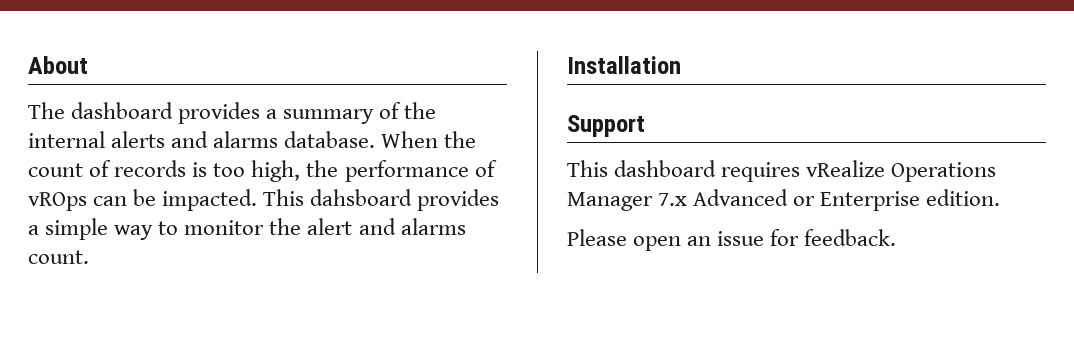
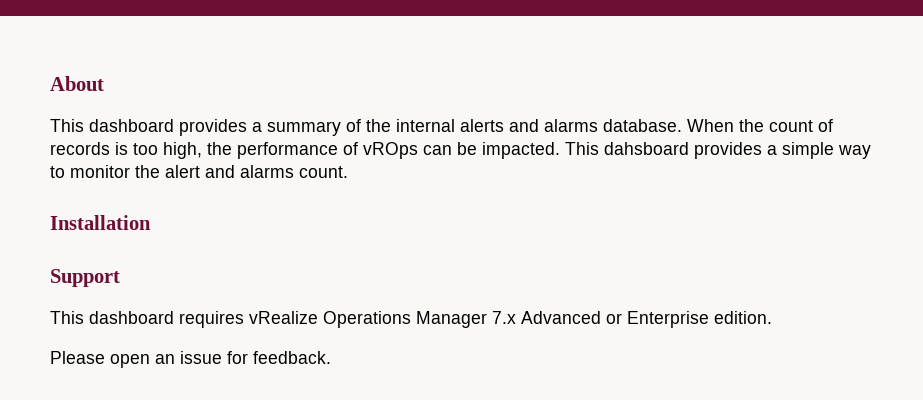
- The dashboard provides a summary of the internal alerts and alarms database.
+ This dashboard provides a summary of the internal alerts and alarms database.

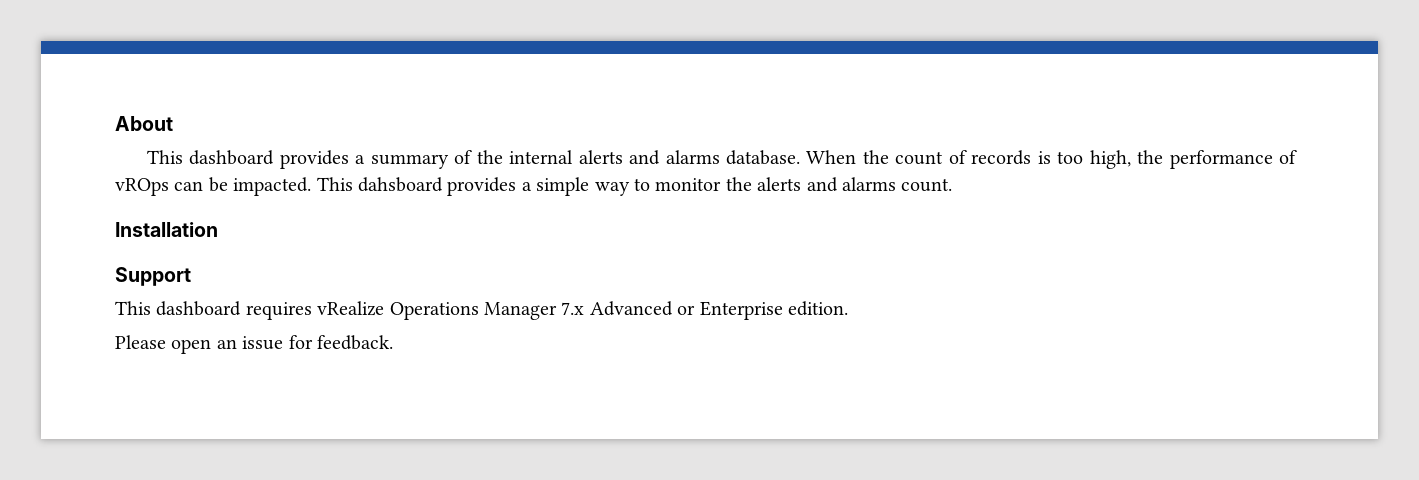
- This dahsboard provides a simple way to monitor the alert and alarms count.
+ This dahsboard provides a simple way to monitor the alerts and alarms count.

